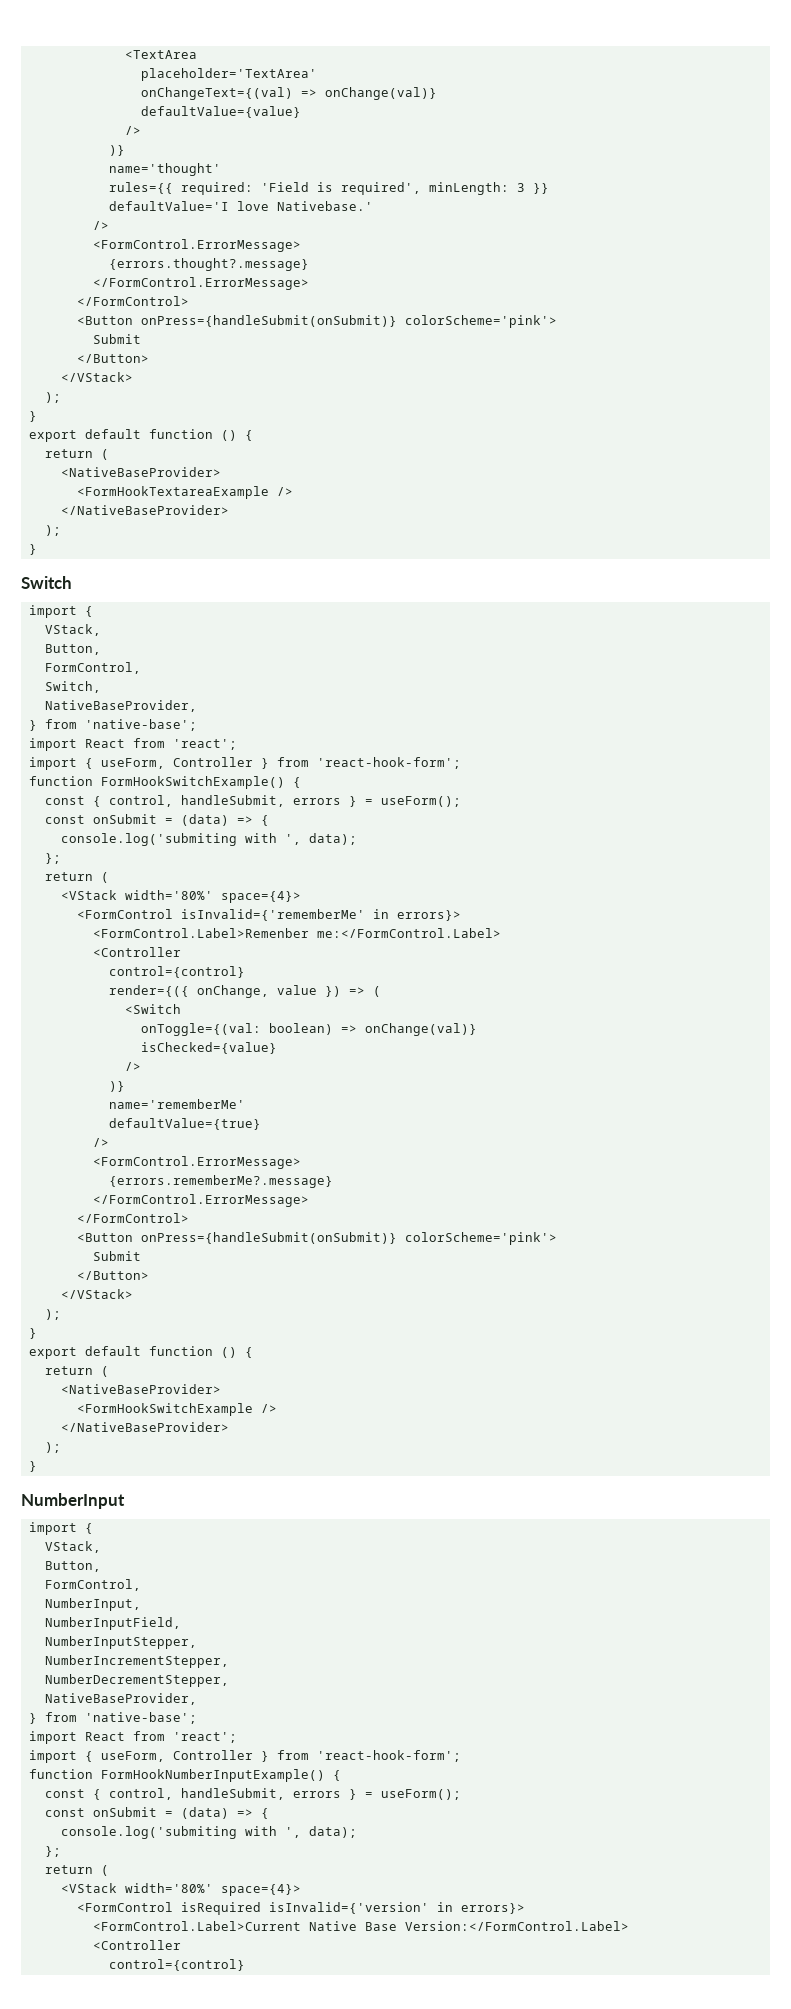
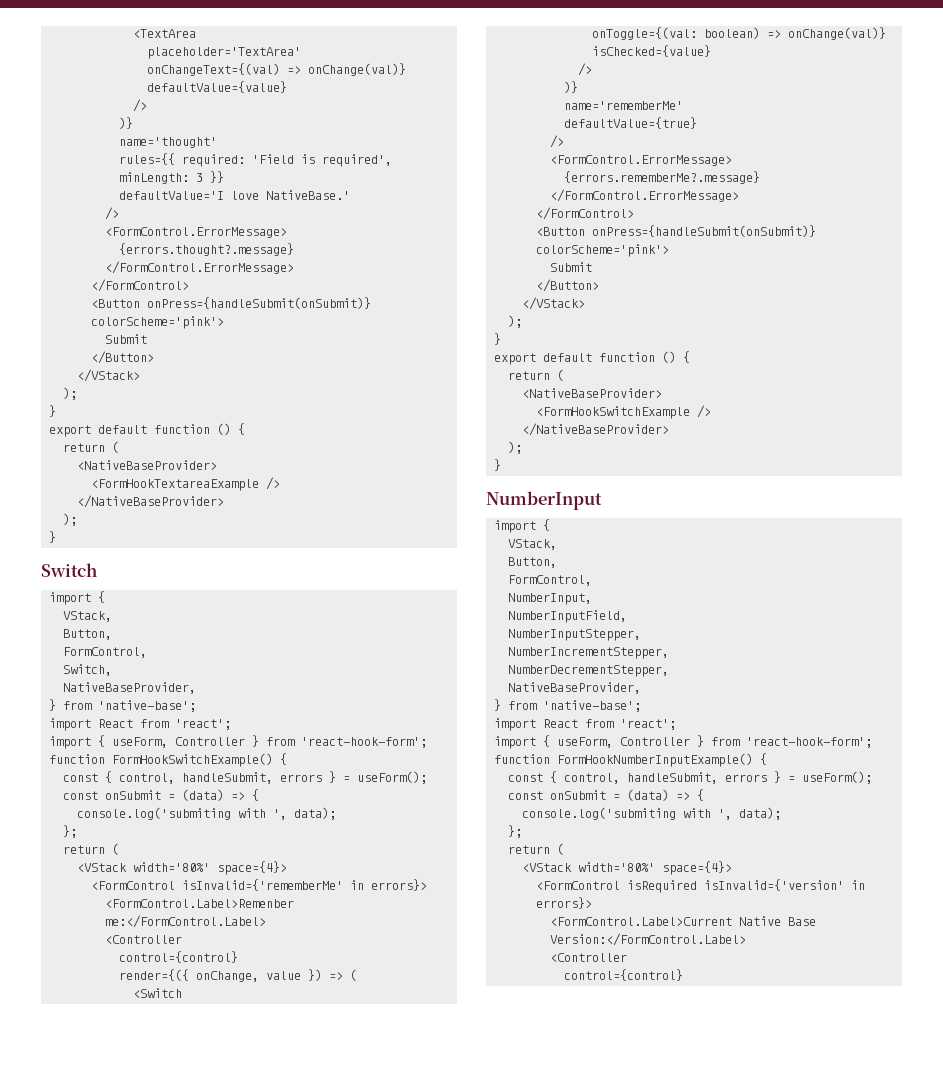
- defaultValue='I love Nativebase.'
+ defaultValue='I love NativeBase.'

